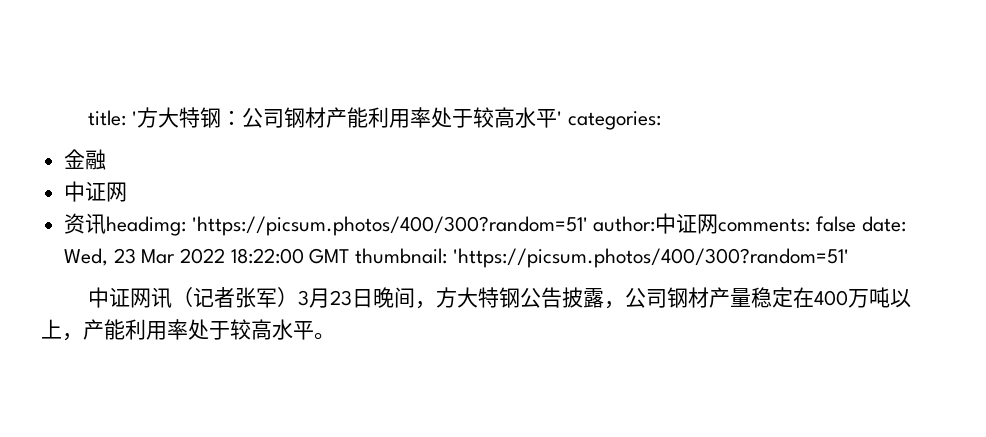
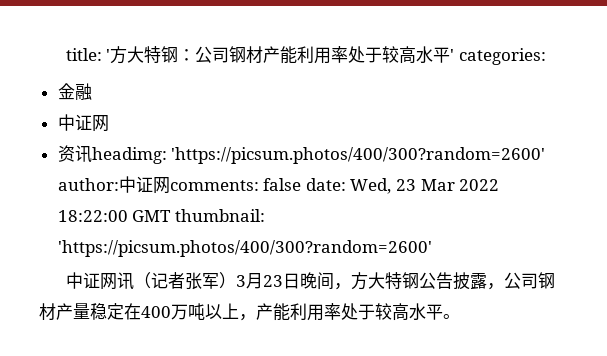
- 资讯headimg: 'https://picsum.photos/400/300?random=51' author:中证网comments: false date: Wed, 23 Mar 2022 18:22:00 GMT thumbnail: 'https://picsum.photos/400/300?random=51'
+ 资讯headimg: 'https://picsum.photos/400/300?random=2600' author:中证网comments: false date: Wed, 23 Mar 2022 18:22:00 GMT thumbnail: 'https://picsum.photos/400/300?random=2600'

